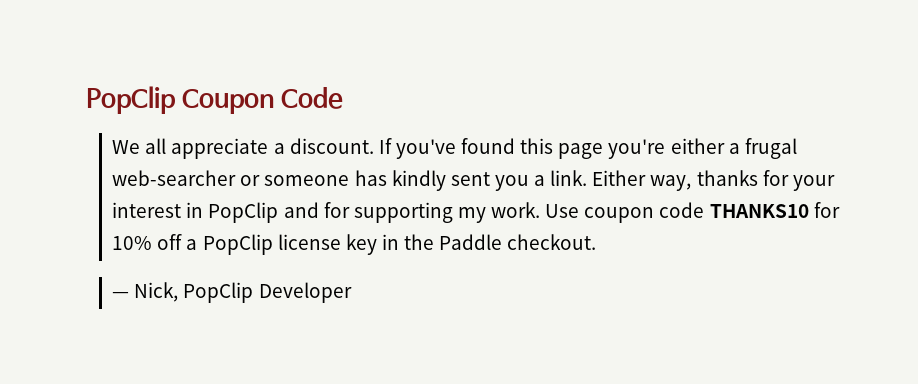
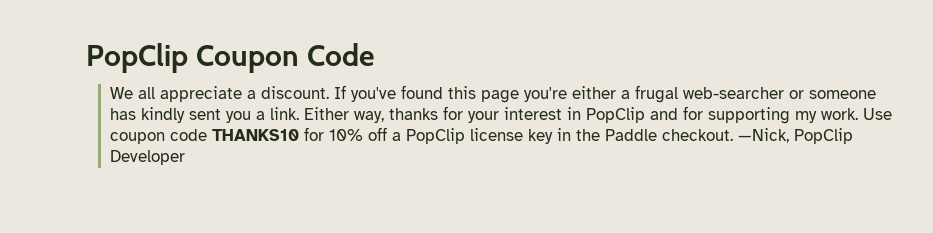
- Use coupon code THANKS10 for 10% off a PopClip license key in the Paddle checkout.
- — Nick, PopClip Developer
+ Use coupon code THANKS10 for 10% off a PopClip license key in the Paddle checkout. —Nick, PopClip Developer

